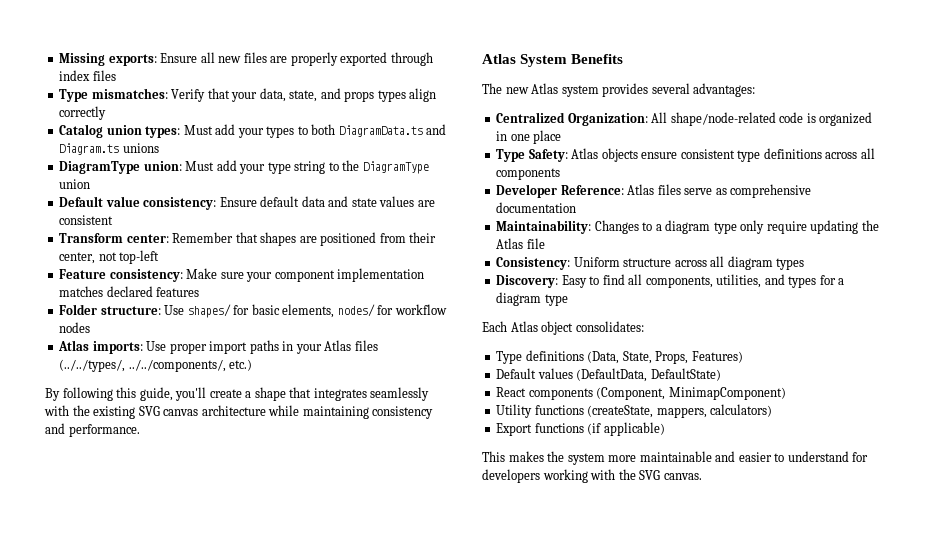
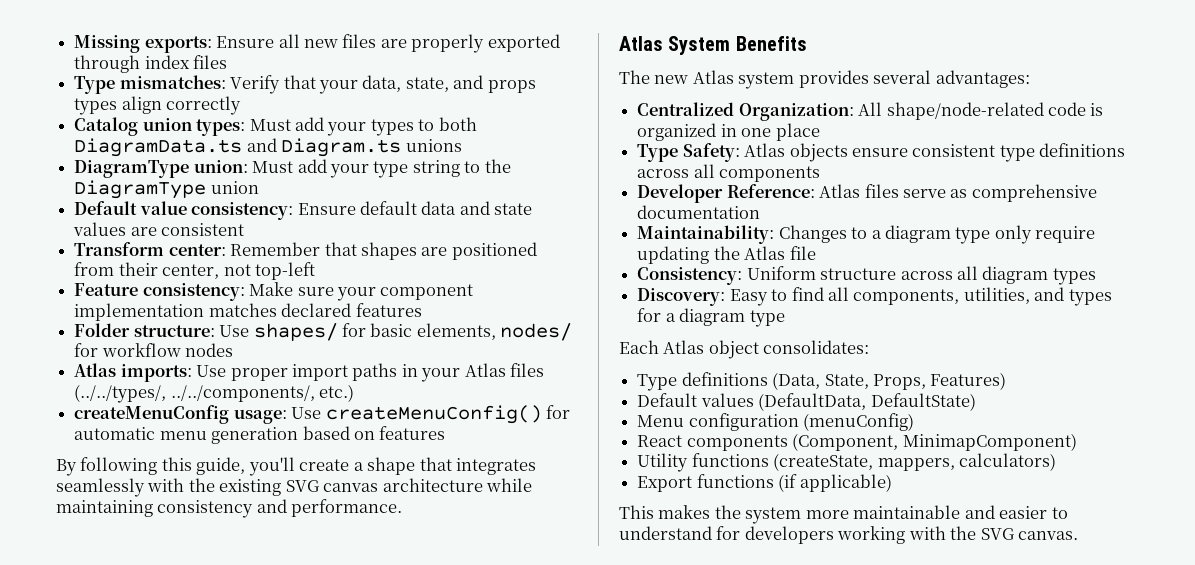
+ createMenuConfig usage: Use createMenuConfig() for automatic menu generation based on features
+ Menu configuration (menuConfig)

